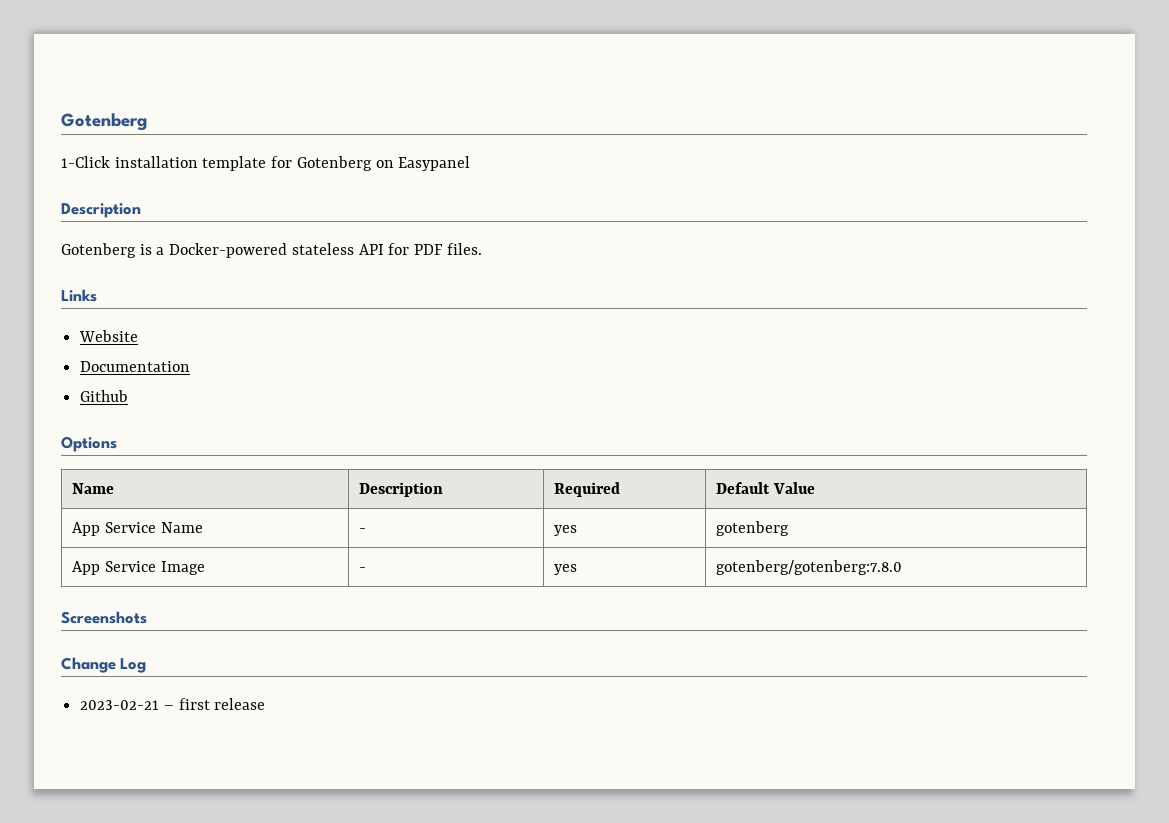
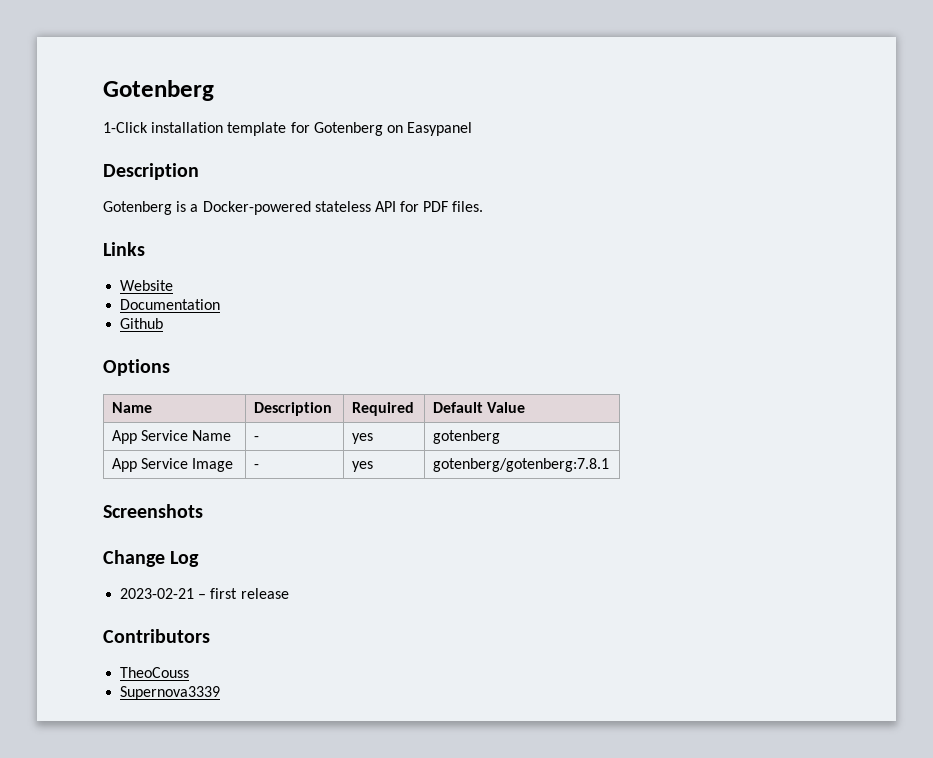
- App Service Image | - | yes | gotenberg/gotenberg:7.8.0
+ App Service Image | - | yes | gotenberg/gotenberg:7.8.1
+ Contributors
+ TheoCouss
+ Supernova3339

